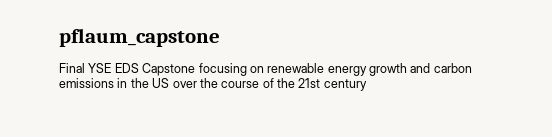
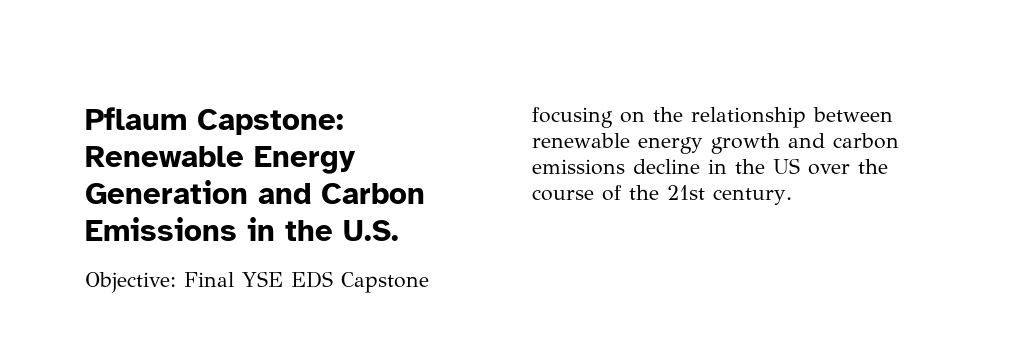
- pflaum_capstone
- Final YSE EDS Capstone focusing on renewable energy growth and carbon emissions in the US over the course of the 21st century
+ Pflaum Capstone: Renewable Energy Generation and Carbon Emissions in the U.S.
+ Objective: Final YSE EDS Capstone focusing on the relationship between renewable energy growth and carbon emissions decline in the US over the course of the 21st century.

